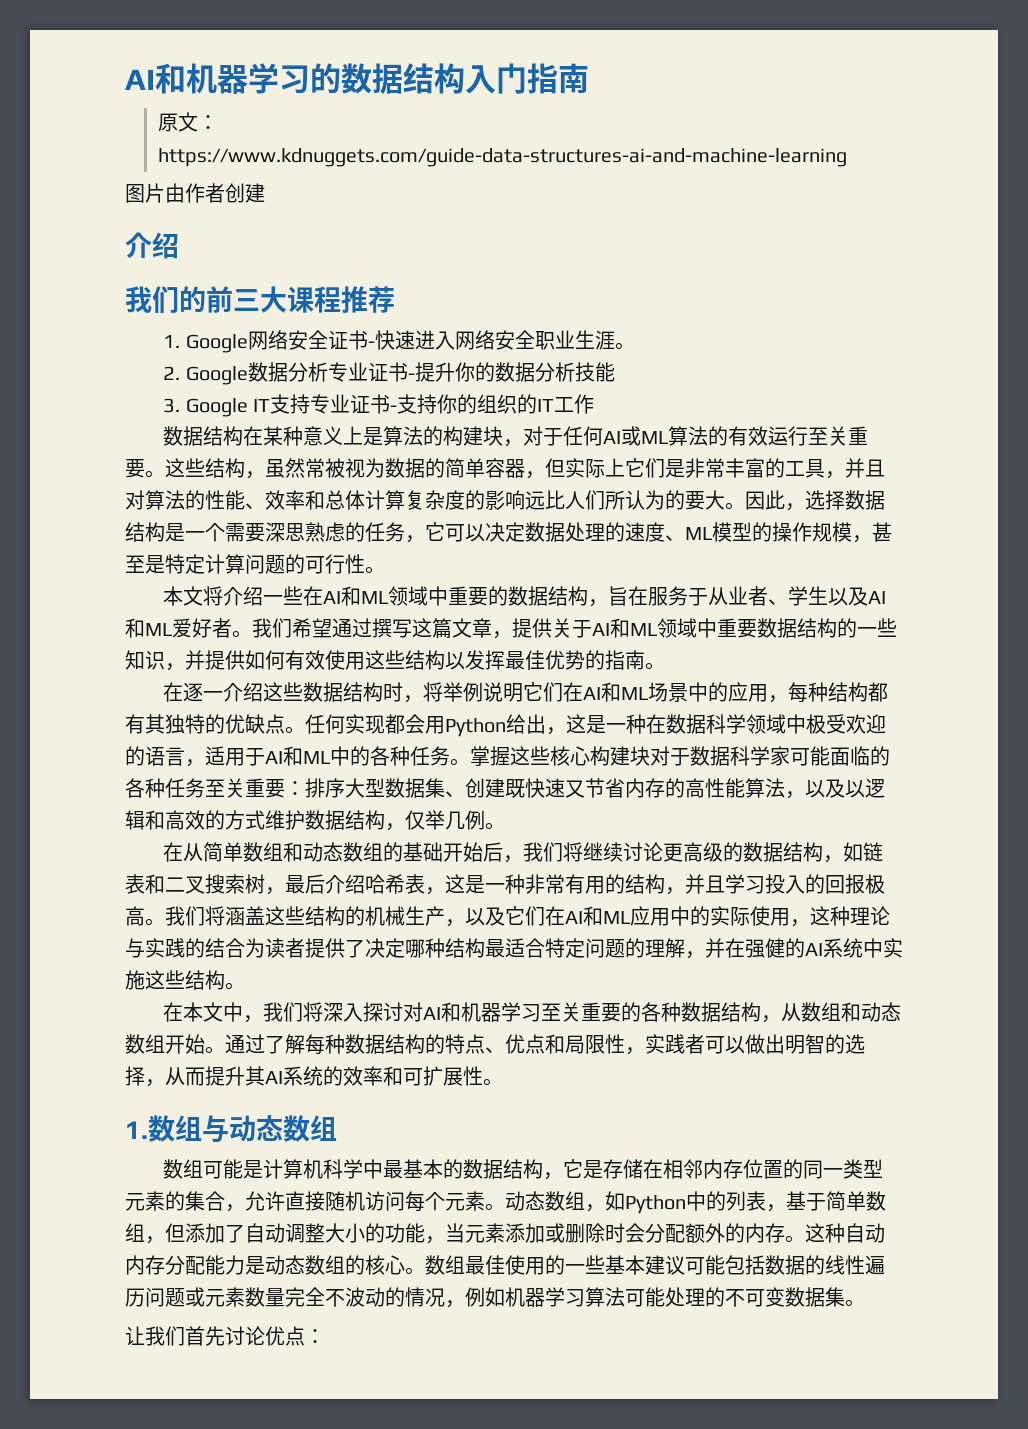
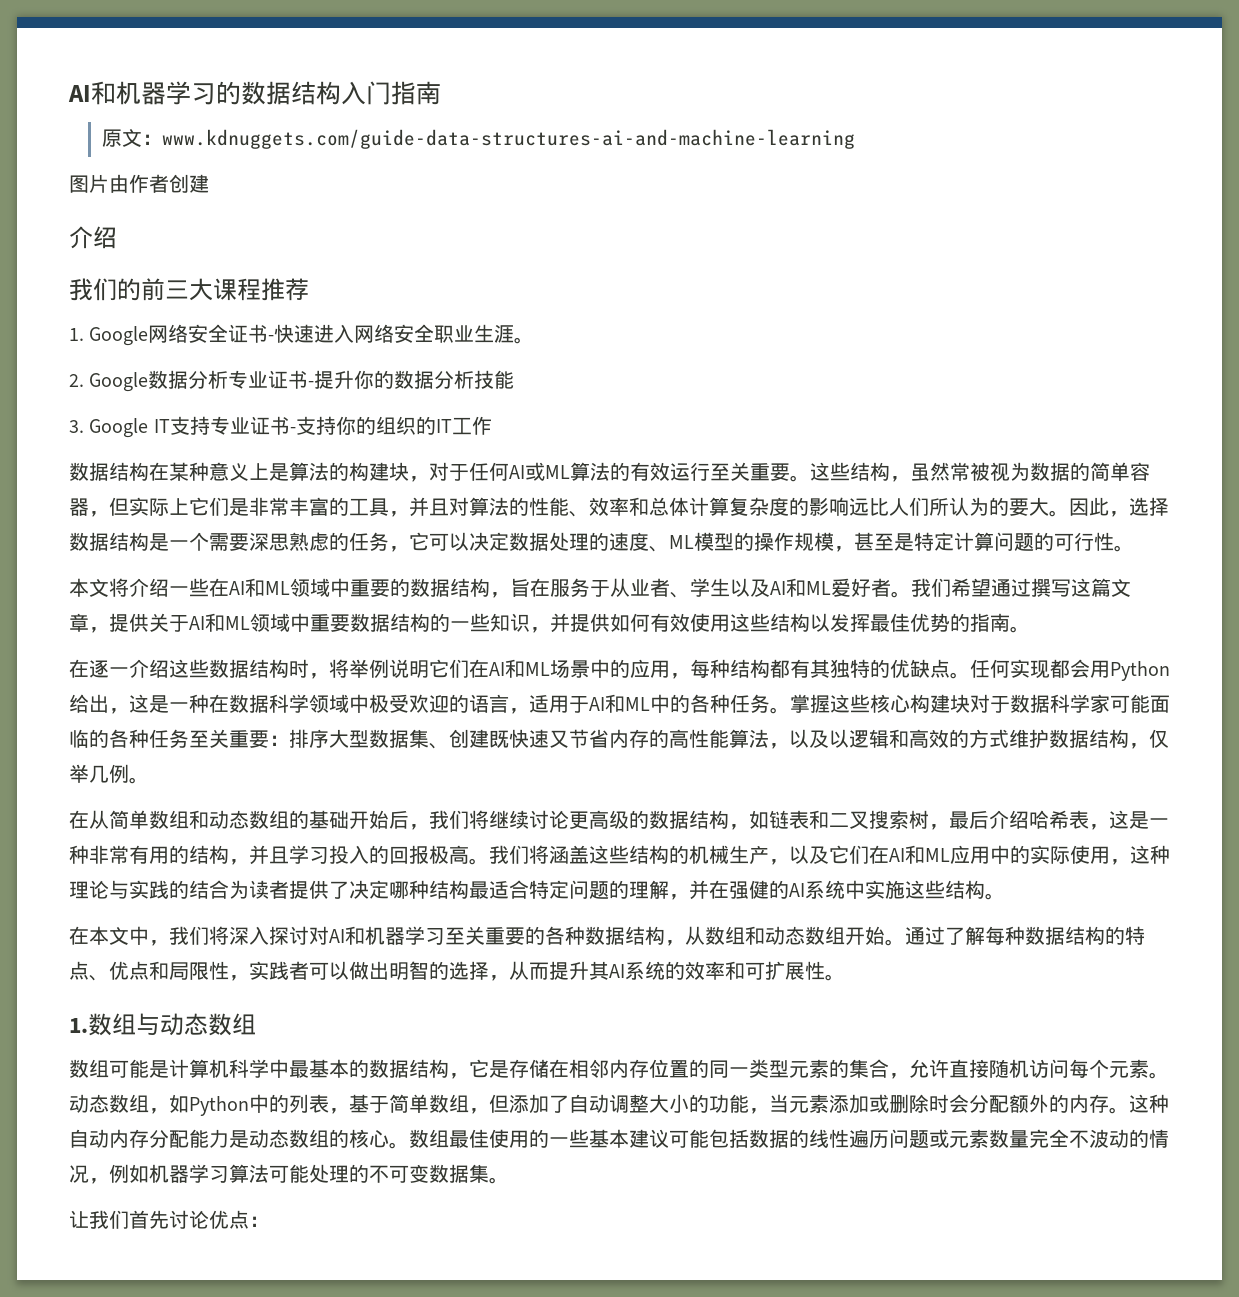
- 原文：https://www.kdnuggets.com/guide-data-structures-ai-and-machine-learning
+ 原文：www.kdnuggets.com/guide-data-structures-ai-and-machine-learning

